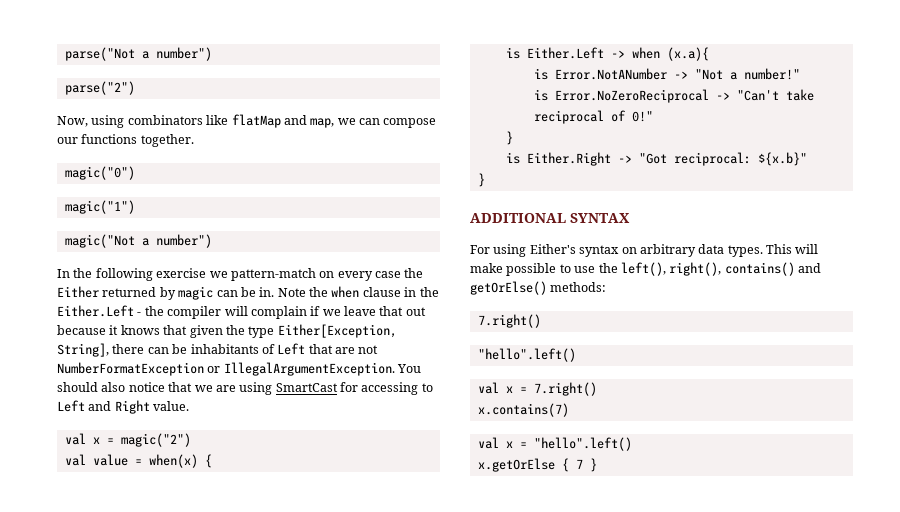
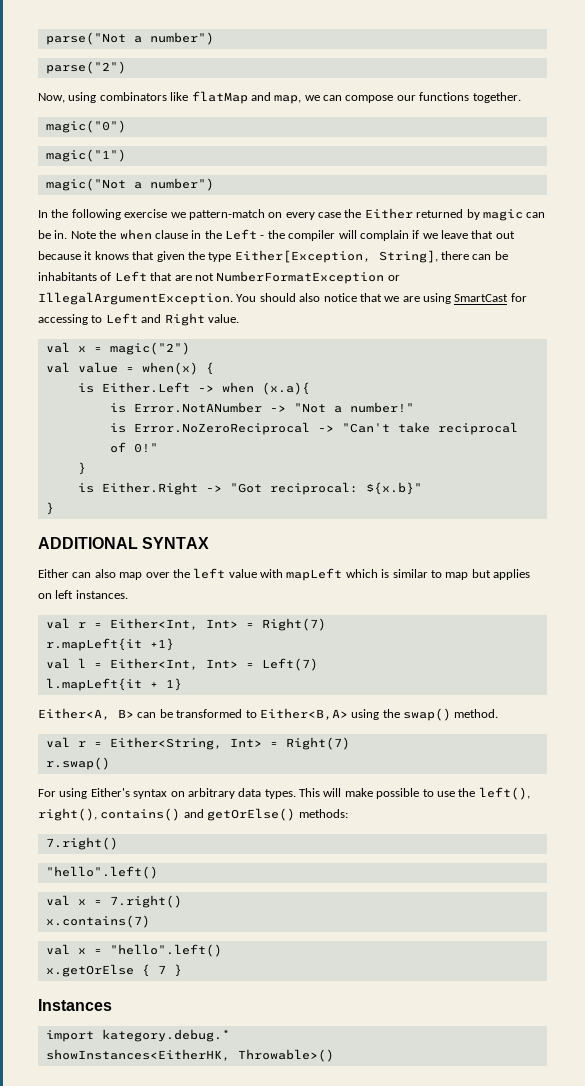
- Note the when clause in the Either.Left - the compiler will complain if we leave that out because it knows that given the type Either[Exception, String], there can be inhabitants of Left that are not NumberFormatException or IllegalArgumentException.
+ Note the when clause in the Left - the compiler will complain if we leave that out because it knows that given the type Either[Exception, String], there can be inhabitants of Left that are not NumberFormatException or IllegalArgumentException.
+ Either can also map over the left value with mapLeft which is similar to map but applies on left instances.
+ val r = Either<Int, Int> = Right(7)
+ r.mapLeft{it +1}
+ val l = Either<Int, Int> = Left(7)
+ l.mapLeft{it + 1}
+ Either<A, B> can be transformed to Either<B,A> using the swap() method.
+ val r = Either<String, Int> = Right(7)
+ r.swap()
+ Instances
+ import kategory.debug.*
+ showInstances<EitherHK, Throwable>()

